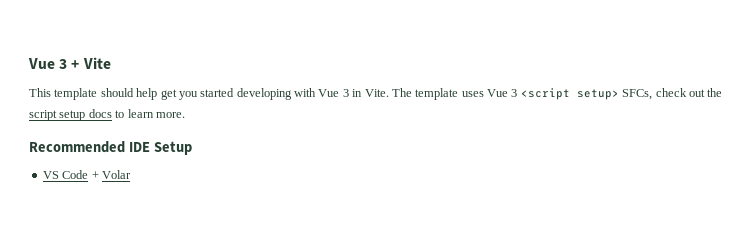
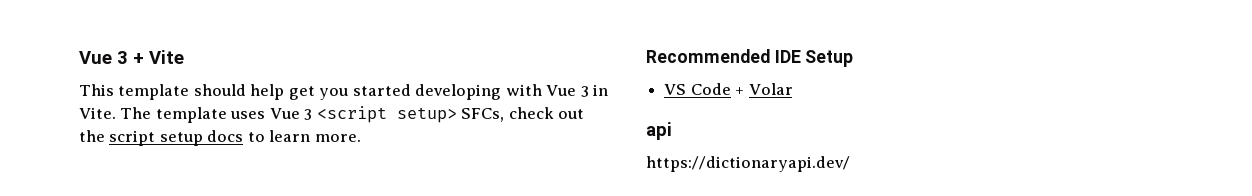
+ api
+ https://dictionaryapi.dev/

